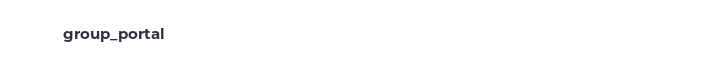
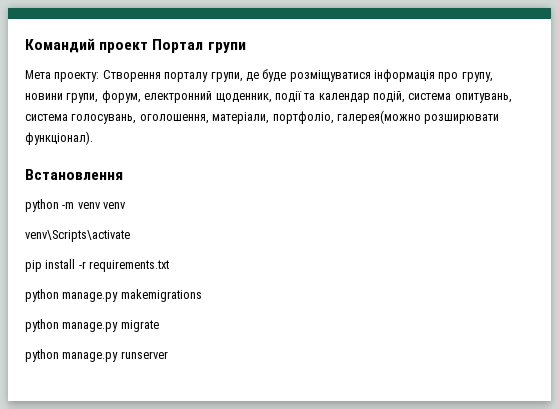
- group_portal
+ Командий проект Портал групи
+ Мета проекту: Створення порталу групи, де буде розміщуватися інформація про групу, новини групи, форум, електронний щоденник, події та календар подій, система опитувань, система голосувань, оголошення, матеріали, портфоліо, галерея(можно розширювати функціонал).
+ Встановлення
+ python -m venv venv
+ venv\Scripts\activate
+ pip install -r requirements.txt
+ python manage.py makemigrations
+ python manage.py migrate
+ python manage.py runserver

